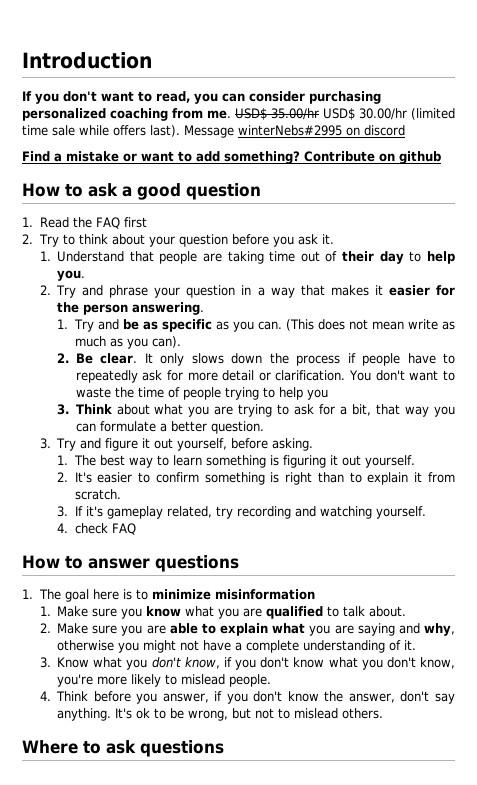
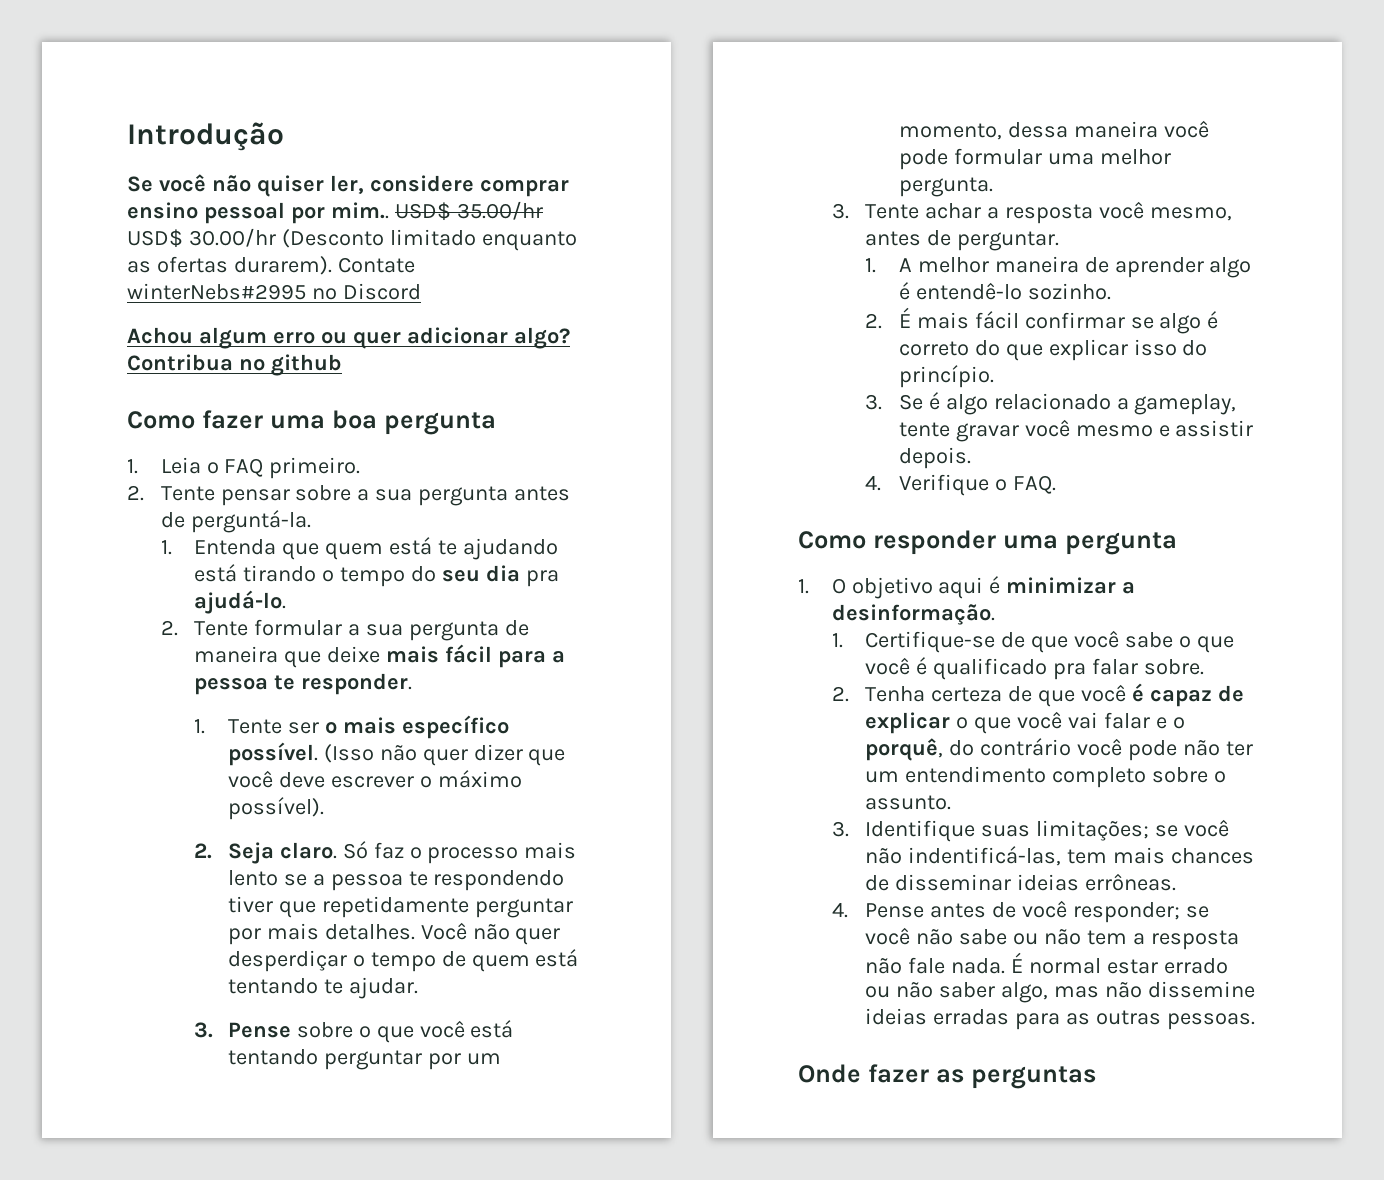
- Introduction
- If you don't want to read, you can consider purchasing personalized coaching from me. USD$ 35.00/hr USD$ 30.00/hr (limited time sale while offers last). Message winterNebs#2995 on discord
- Find a mistake or want to add something? Contribute on github
- How to ask a good question
- 1. Read the FAQ first
- 2. Try to think about your question before you ask it.
- 1. Understand that people are taking time out of their day to help you.
- 2. Try and phrase your question in a way that makes it easier for the person answering.
- 1. Try and be as specific as you can. (This does not mean write as much as you can).
- 2. Be clear. It only slows down the process if people have to repeatedly ask for more detail or clarification. You don't want to waste the time of people trying to help you
- 3. Think about what you are trying to ask for a bit, that way you can formulate a better question.
- 3. Try and figure it out yourself, before asking.
- 1. The best way to learn something is figuring it out yourself.
- 2. It's easier to confirm something is right than to explain it from scratch.
- 3. If it's gameplay related, try recording and watching yourself.
- 4. check FAQ
- How to answer questions
- 1. The goal here is to minimize misinformation
- 1. Make sure you know what you are qualified to talk about.
- 2. Make sure you are able to explain what you are saying and why, otherwise you might not have a complete understanding of it.
- 3. Know what you don't know, if you don't know what you don't know, you're more likely to mislead people.
- 4. Think before you answer, if you don't know the answer, don't say anything. It's ok to be wrong, but not to mislead others.
- Where to ask questions
+ Introdução
+ Se você não quiser ler, considere comprar ensino pessoal por mim.. USD$ 35.00/hr USD$ 30.00/hr (Desconto limitado enquanto as ofertas durarem). Contate winterNebs#2995 no Discord
+ Achou algum erro ou quer adicionar algo? Contribua no github
+ Como fazer uma boa pergunta
+ 1. Leia o FAQ primeiro.
+ 2. Tente pensar sobre a sua pergunta antes de perguntá-la.
+ 1. Entenda que quem está te ajudando está tirando o tempo do seu dia pra ajudá-lo.
+ 2. Tente formular a sua pergunta de maneira que deixe mais fácil para a pessoa te responder.
+ 1. Tente ser o mais específico possível. (Isso não quer dizer que você deve escrever o máximo possível).
+ 2. Seja claro. Só faz o processo mais lento se a pessoa te respondendo tiver que repetidamente perguntar por mais detalhes. Você não quer desperdiçar o tempo de quem está tentando te ajudar.
+ 3. Pense sobre o que você está tentando perguntar por um momento, dessa maneira você pode formular uma melhor pergunta.
+ 3. Tente achar a resposta você mesmo, antes de perguntar.
+ 1. A melhor maneira de aprender algo é entendê-lo sozinho.
+ 2. É mais fácil confirmar se algo é correto do que explicar isso do princípio.
+ 3. Se é algo relacionado a gameplay, tente gravar você mesmo e assistir depois.
+ 4. Verifique o FAQ.
+ Como responder uma pergunta
+ 1. O objetivo aqui é minimizar a desinformação.
+ 1. Certifique-se de que você sabe o que você é qualificado pra falar sobre.
+ 2. Tenha certeza de que você é capaz de explicar o que você vai falar e o porquê, do contrário você pode não ter um entendimento completo sobre o assunto.
+ 3. Identifique suas limitações; se você não indentificá-las, tem mais chances de disseminar ideias errôneas.
+ 4. Pense antes de você responder; se você não sabe ou não tem a resposta não fale nada. É normal estar errado ou não saber algo, mas não dissemine ideias erradas para as outras pessoas.
+ Onde fazer as perguntas

